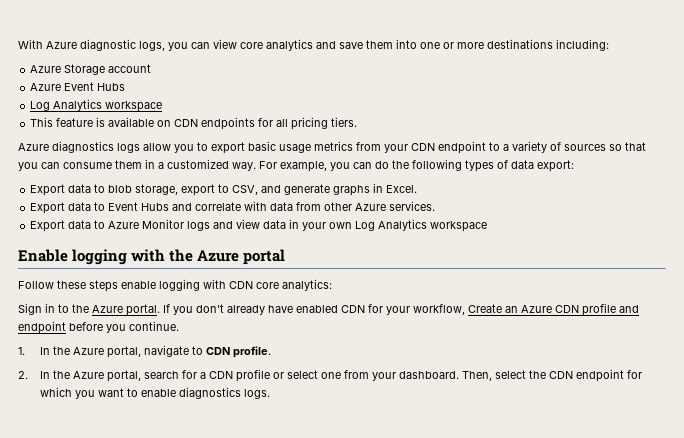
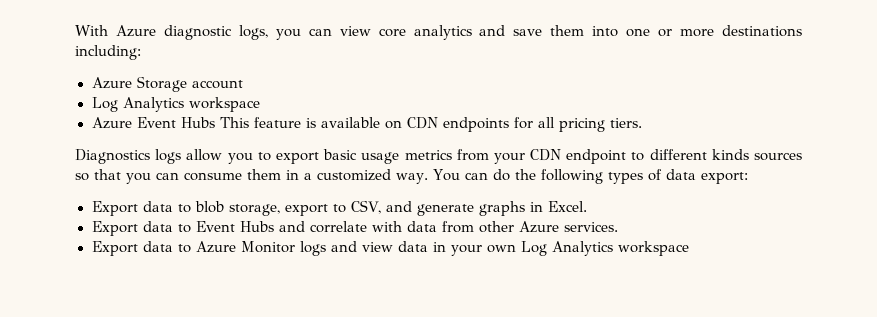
  Azure Storage account
- Azure Event Hubs
  Log Analytics workspace
- This feature is available on CDN endpoints for all pricing tiers.
+ Azure Event Hubs This feature is available on CDN endpoints for all pricing tiers.
- Azure diagnostics logs allow you to export basic usage metrics from your CDN endpoint to a variety of sources so that you can consume them in a customized way.
+ Diagnostics logs allow you to export basic usage metrics from your CDN endpoint to different kinds sources so that you can consume them in a customized way.
- For example, you can do the following types of data export:
+ You can do the following types of data export:
- Enable logging with the Azure portal
- Follow these steps enable logging with CDN core analytics:
- Sign in to the Azure portal. If you don't already have enabled CDN for your workflow, Create an Azure CDN profile and endpoint before you continue.
- 1. In the Azure portal, navigate to CDN profile.
- 2. In the Azure portal, search for a CDN profile or select one from your dashboard. Then, select the CDN endpoint for which you want to enable diagnostics logs.

